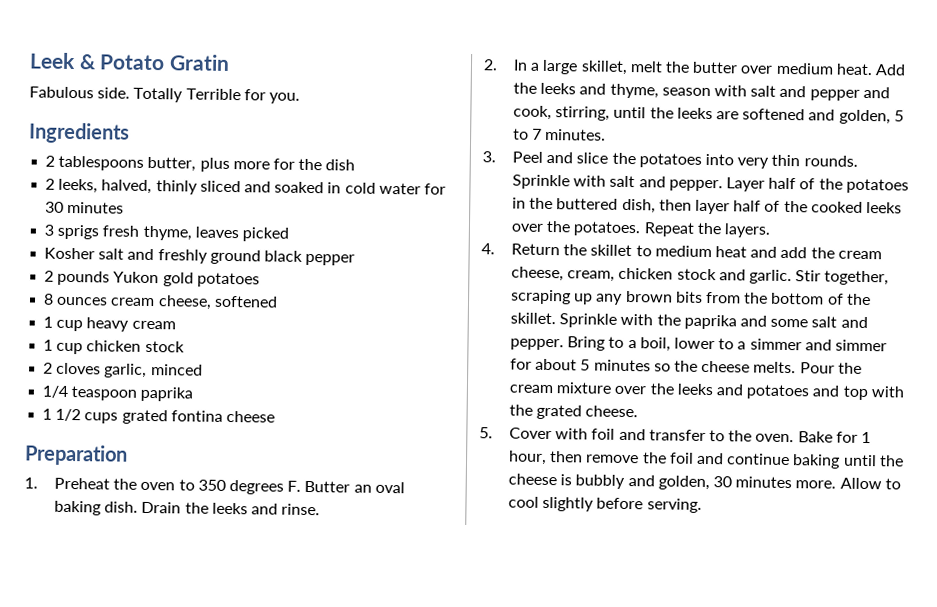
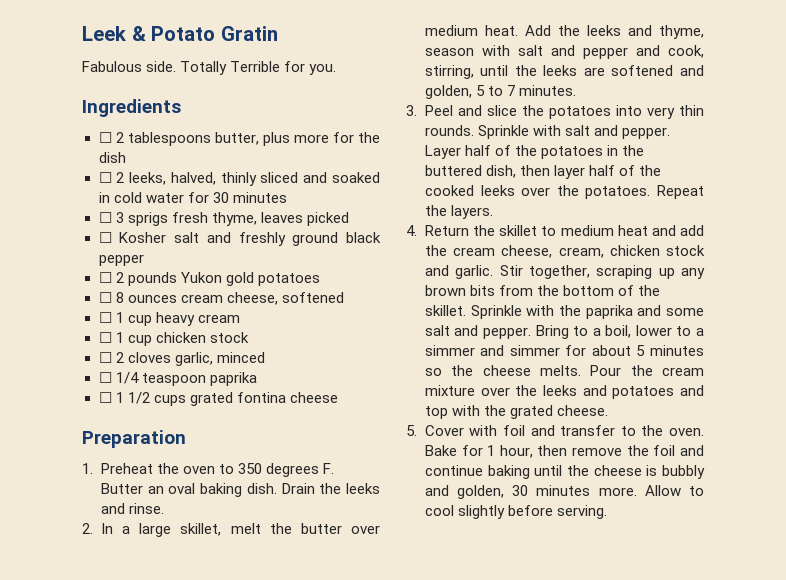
- 2 tablespoons butter, plus more for the dish
+ ☐ 2 tablespoons butter, plus more for the dish
- 2 leeks, halved, thinly sliced and soaked in cold water for 30 minutes
+ ☐ 2 leeks, halved, thinly sliced and soaked in cold water for 30 minutes
- 3 sprigs fresh thyme, leaves picked
+ ☐ 3 sprigs fresh thyme, leaves picked
- Kosher salt and freshly ground black pepper
+ ☐ Kosher salt and freshly ground black pepper
- 2 pounds Yukon gold potatoes
+ ☐ 2 pounds Yukon gold potatoes
- 8 ounces cream cheese, softened
+ ☐ 8 ounces cream cheese, softened
- 1 cup heavy cream
+ ☐ 1 cup heavy cream
- 1 cup chicken stock
+ ☐ 1 cup chicken stock
- 2 cloves garlic, minced
+ ☐ 2 cloves garlic, minced
- 1/4 teaspoon paprika
+ ☐ 1/4 teaspoon paprika
- 1 1/2 cups grated fontina cheese
+ ☐ 1 1/2 cups grated fontina cheese

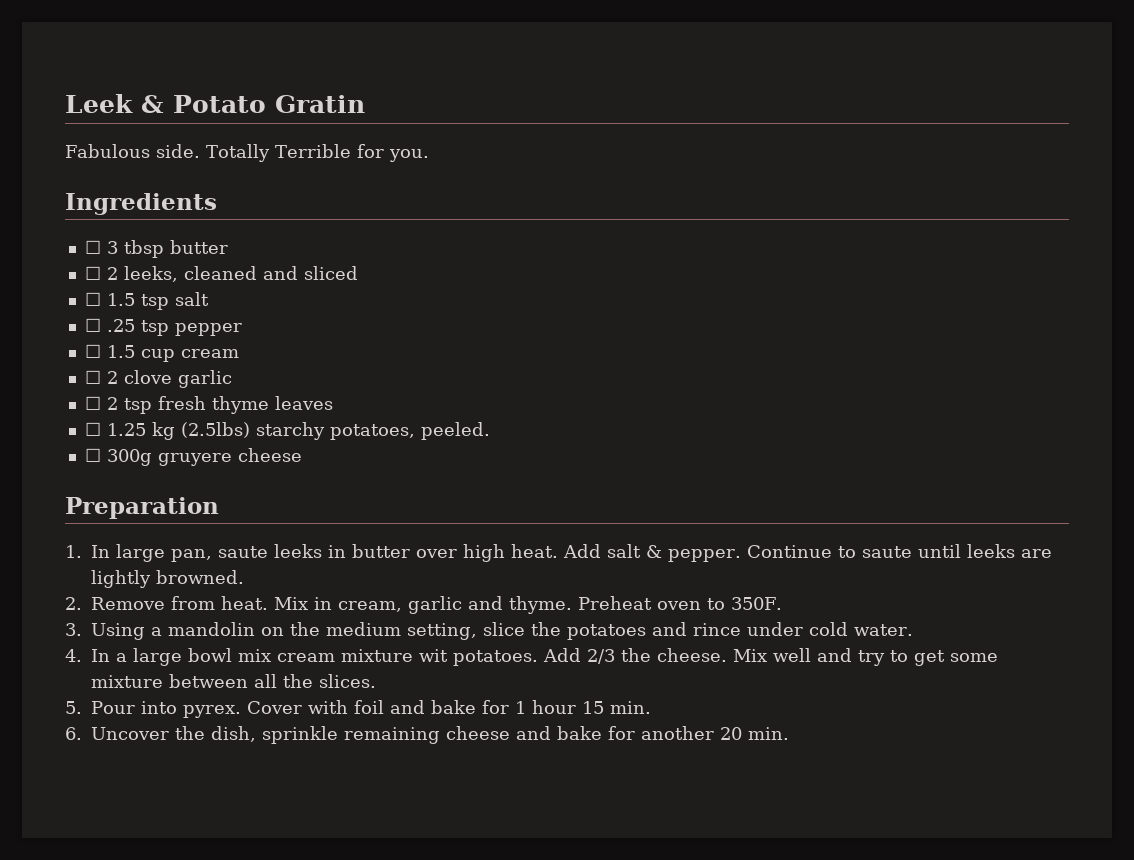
- ☐ 2 tablespoons butter, plus more for the dish
+ ☐ 3 tbsp butter
- ☐ 2 leeks, halved, thinly sliced and soaked in cold water for 30 minutes
- ☐ 3 sprigs fresh thyme, leaves picked
- ☐ Kosher salt and freshly ground black pepper
- ☐ 2 pounds Yukon gold potatoes
- ☐ 8 ounces cream cheese, softened
- ☐ 1 cup heavy cream
- ☐ 1 cup chicken stock
- ☐ 2 cloves garlic, minced
- ☐ 1/4 teaspoon paprika
- ☐ 1 1/2 cups grated fontina cheese
+ ☐ 2 leeks, cleaned and sliced
+ ☐ 1.5 tsp salt
+ ☐ .25 tsp pepper
+ ☐ 1.5 cup cream
+ ☐ 2 clove garlic
+ ☐ 2 tsp fresh thyme leaves
+ ☐ 1.25 kg (2.5lbs) starchy potatoes, peeled.
+ ☐ 300g gruyere cheese
  Preparation
- 1. Preheat the oven to 350 degrees F. Butter an oval baking dish. Drain the leeks and rinse.
- 2. In a large skillet, melt the butter over medium heat. Add the leeks and thyme, season with salt and pepper and cook, stirring, until the leeks are softened and golden, 5 to 7 minutes.
- 3. Peel and slice the potatoes into very thin rounds. Sprinkle with salt and pepper. Layer half of the potatoes in the buttered dish, then layer half of the cooked leeks over the potatoes. Repeat the layers.
- 4. Return the skillet to medium heat and add the cream cheese, cream, chicken stock and garlic. Stir together, scraping up any brown bits from the bottom of the skillet. Sprinkle with the paprika and some salt and pepper. Bring to a boil, lower to a simmer and simmer for about 5 minutes so the cheese melts. Pour the cream mixture over the leeks and potatoes and top with the grated cheese.
- 5. Cover with foil and transfer to the oven. Bake for 1 hour, then remove the foil and continue baking until the cheese is bubbly and golden, 30 minutes more. Allow to cool slightly before serving.
+ 1. In large pan, saute leeks in butter over high heat. Add salt & pepper. Continue to saute until leeks are lightly browned.
+ 2. Remove from heat. Mix in cream, garlic and thyme. Preheat oven to 350F.
+ 3. Using a mandolin on the medium setting, slice the potatoes and rince under cold water.
+ 4. In a large bowl mix cream mixture wit potatoes. Add 2/3 the cheese. Mix well and try to get some mixture between all the slices.
+ 5. Pour into pyrex. Cover with foil and bake for 1 hour 15 min.
+ 6. Uncover the dish, sprinkle remaining cheese and bake for another 20 min.

